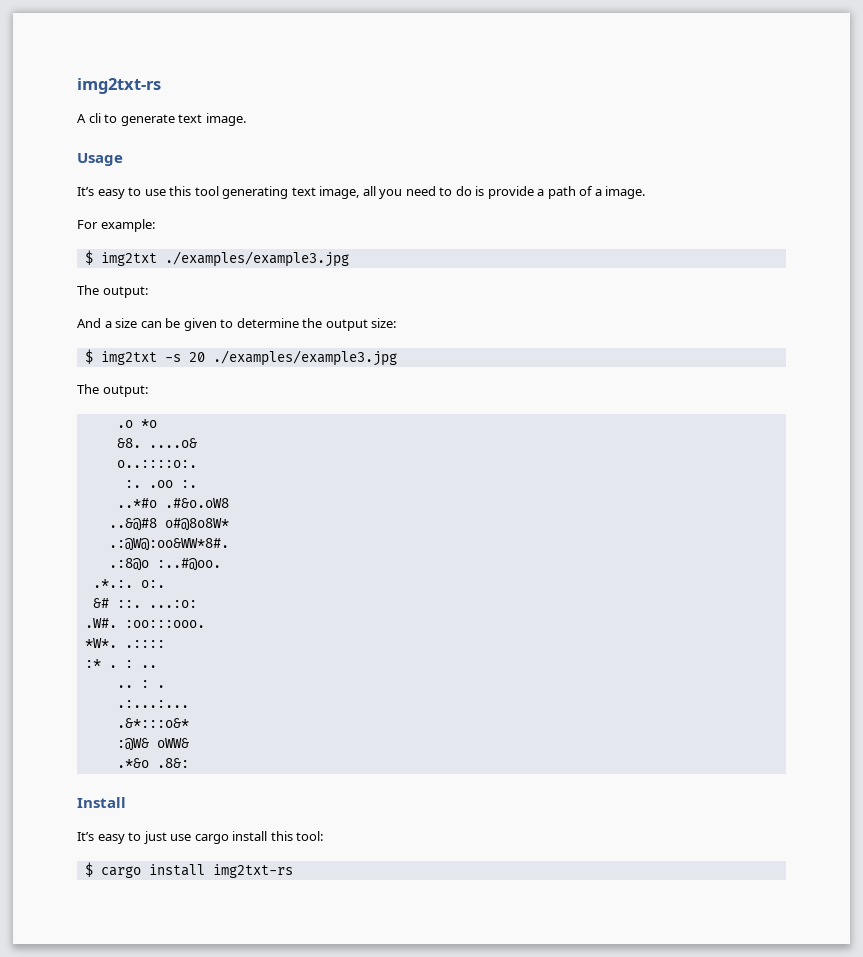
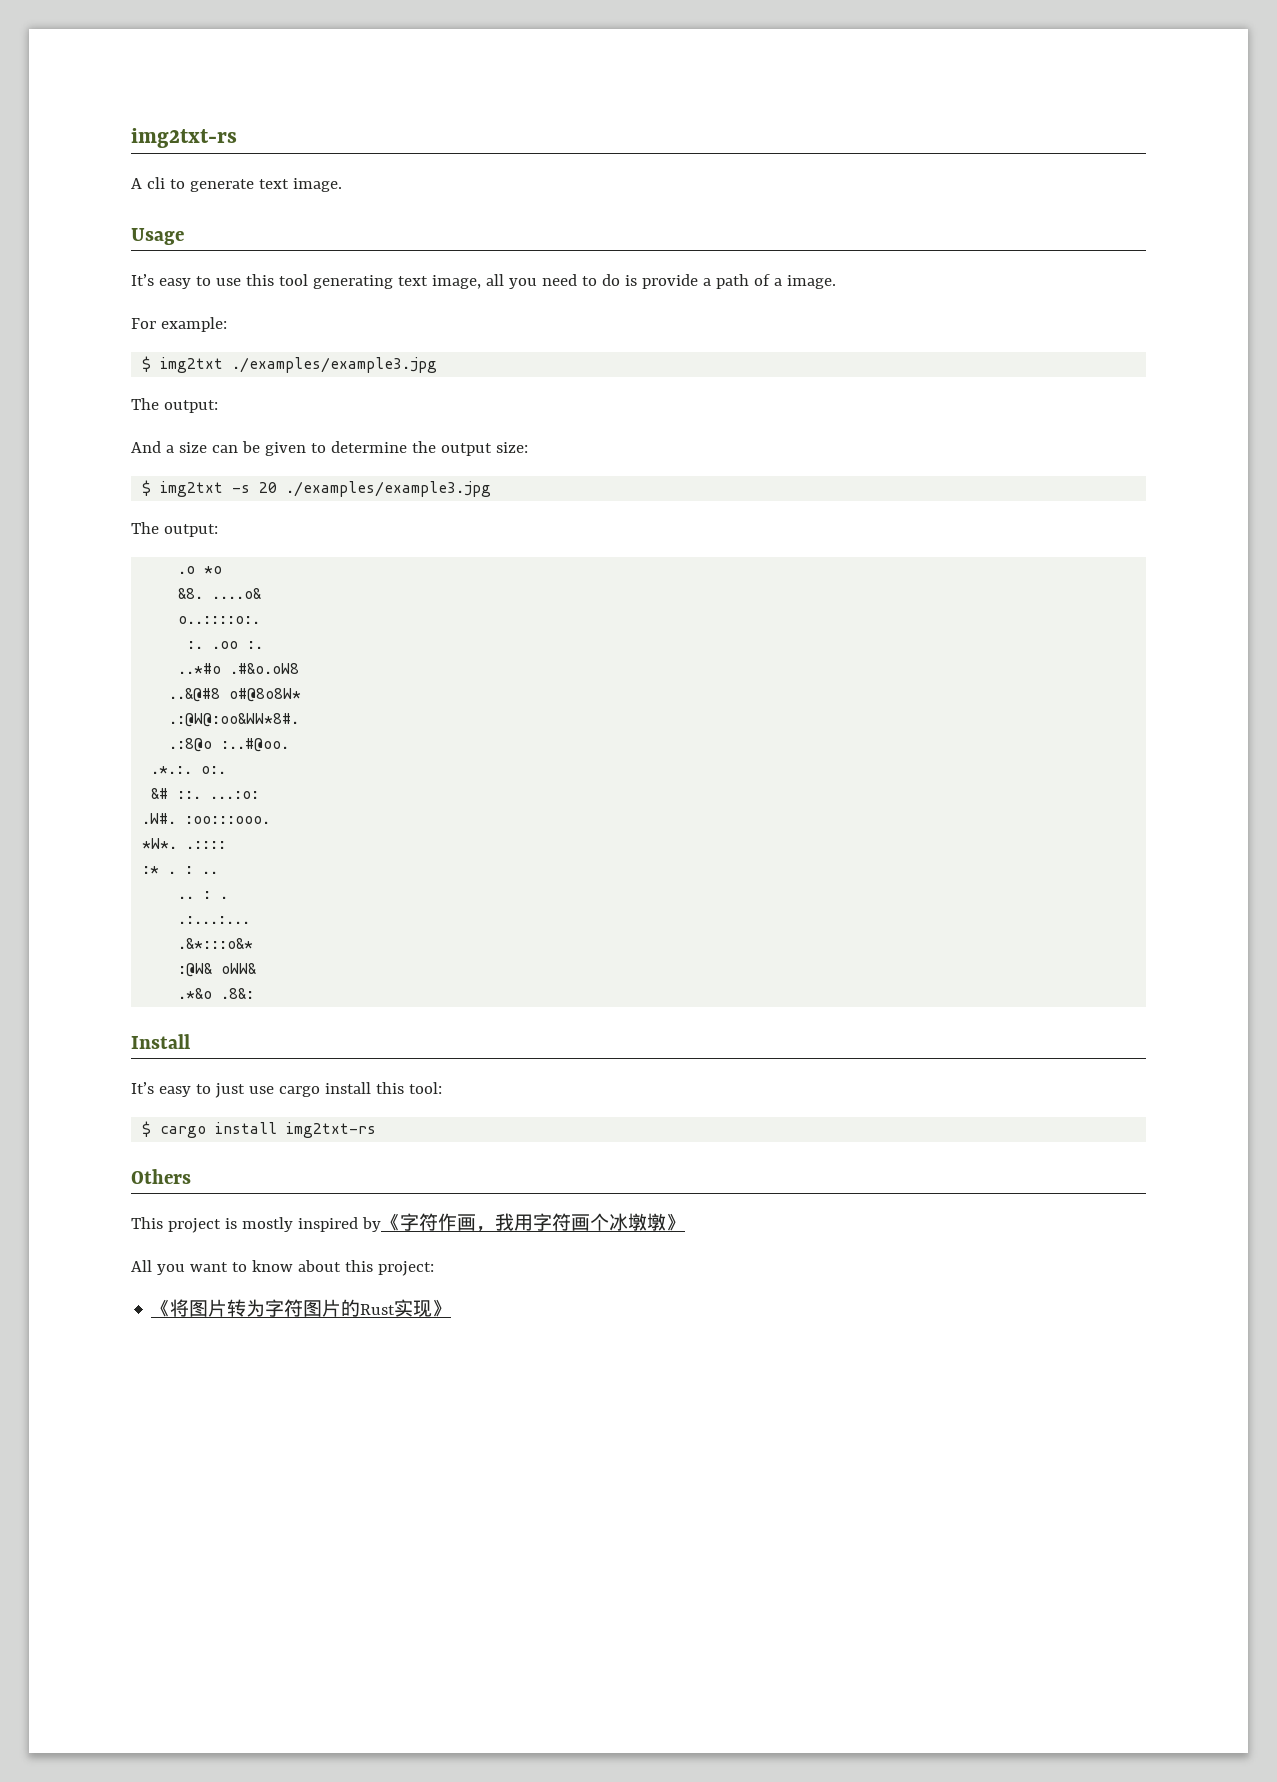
+ Others
+ This project is mostly inspired by《字符作画，我用字符画个冰墩墩》
+ All you want to know about this project:
+ 《将图片转为字符图片的Rust实现》

